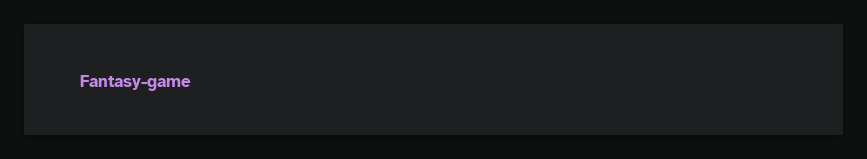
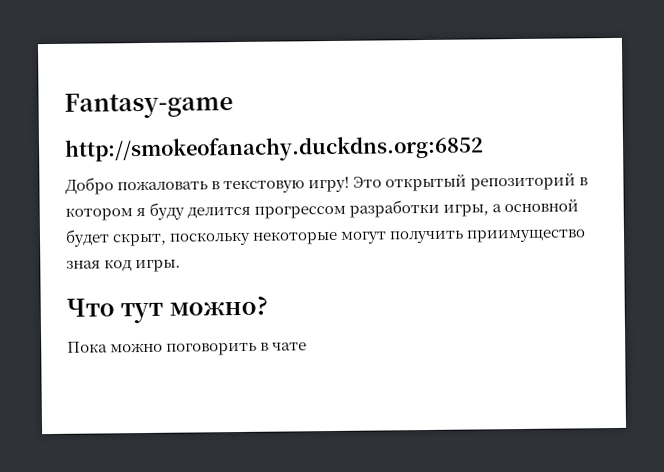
+ http://smokeofanachy.duckdns.org:6852
+ Добро пожаловать в текстовую игру! Это открытый репозиторий в котором я буду делится прогрессом разработки игры, а основной будет скрыт, поскольку некоторые могут получить приимущество зная код игры.
+ Что тут можно?
+ Пока можно поговорить в чате

